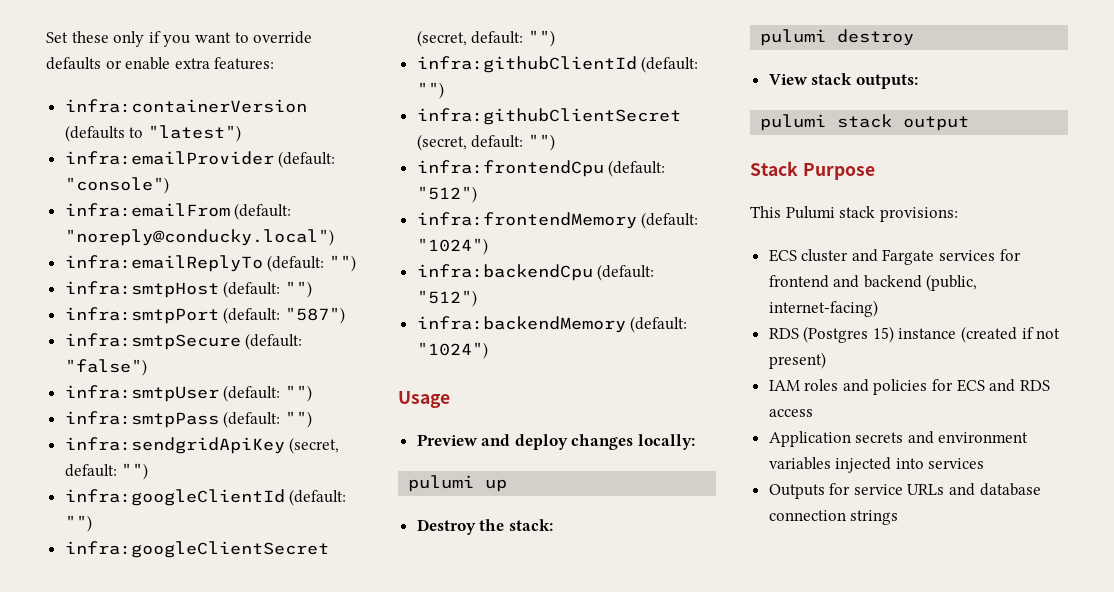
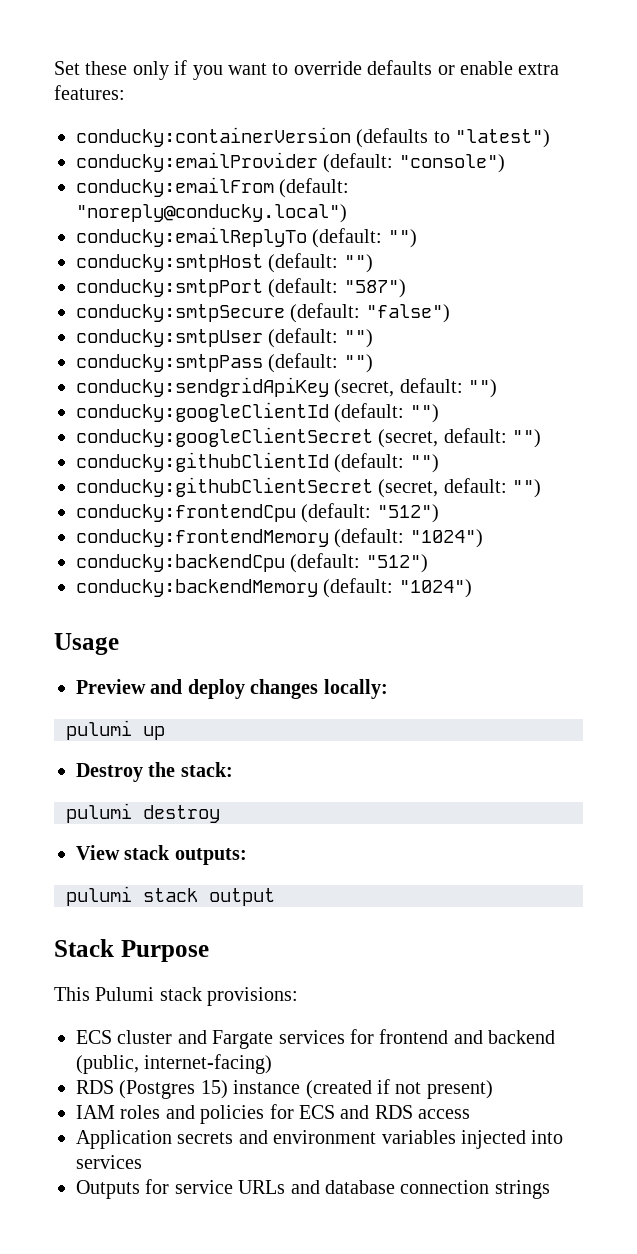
- infra:containerVersion (defaults to "latest")
+ conducky:containerVersion (defaults to "latest")
- infra:emailProvider (default: "console")
+ conducky:emailProvider (default: "console")
- infra:emailFrom (default: "noreply@conducky.local")
+ conducky:emailFrom (default: "noreply@conducky.local")
- infra:emailReplyTo (default: "")
- infra:smtpHost (default: "")
- infra:smtpPort (default: "587")
+ conducky:emailReplyTo (default: "")
+ conducky:smtpHost (default: "")
+ conducky:smtpPort (default: "587")
- infra:smtpSecure (default: "false")
+ conducky:smtpSecure (default: "false")
- infra:smtpUser (default: "")
- infra:smtpPass (default: "")
- infra:sendgridApiKey (secret, default: "")
- infra:googleClientId (default: "")
- infra:googleClientSecret (secret, default: "")
- infra:githubClientId (default: "")
- infra:githubClientSecret (secret, default: "")
- infra:frontendCpu (default: "512")
- infra:frontendMemory (default: "1024")
- infra:backendCpu (default: "512")
- infra:backendMemory (default: "1024")
+ conducky:smtpUser (default: "")
+ conducky:smtpPass (default: "")
+ conducky:sendgridApiKey (secret, default: "")
+ conducky:googleClientId (default: "")
+ conducky:googleClientSecret (secret, default: "")
+ conducky:githubClientId (default: "")
+ conducky:githubClientSecret (secret, default: "")
+ conducky:frontendCpu (default: "512")
+ conducky:frontendMemory (default: "1024")
+ conducky:backendCpu (default: "512")
+ conducky:backendMemory (default: "1024")

